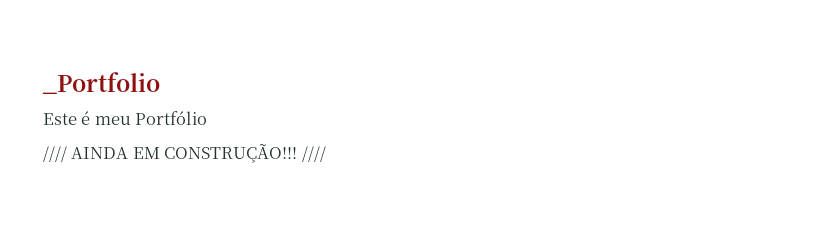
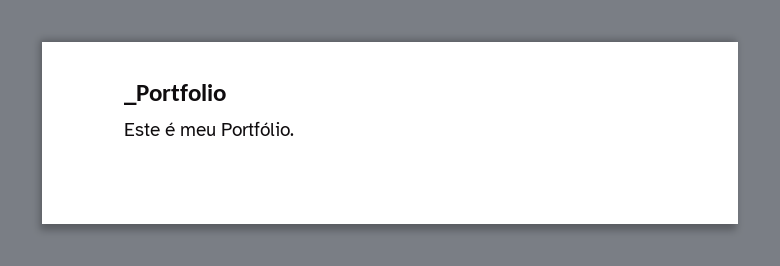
- Este é meu Portfólio
- //// AINDA EM CONSTRUÇÃO!!! ////
+ Este é meu Portfólio.

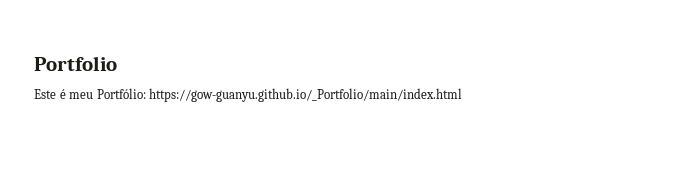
- _Portfolio
+ Portfolio
- Este é meu Portfólio.
+ Este é meu Portfólio: https://gow-guanyu.github.io/_Portfolio/main/index.html

